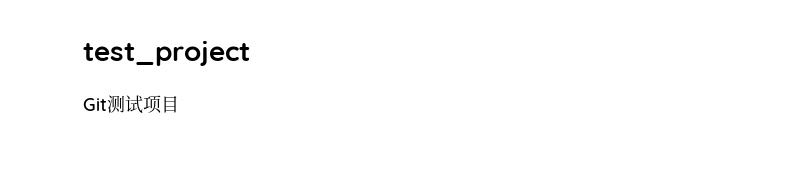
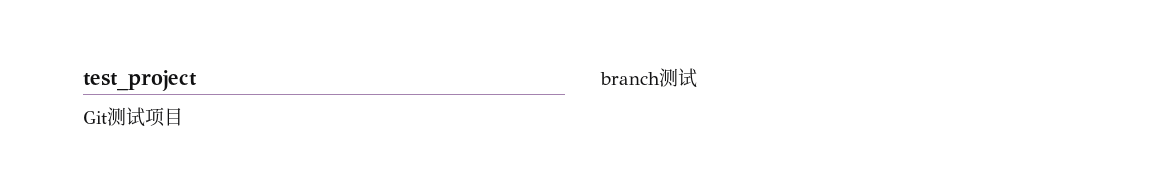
+ branch测试

